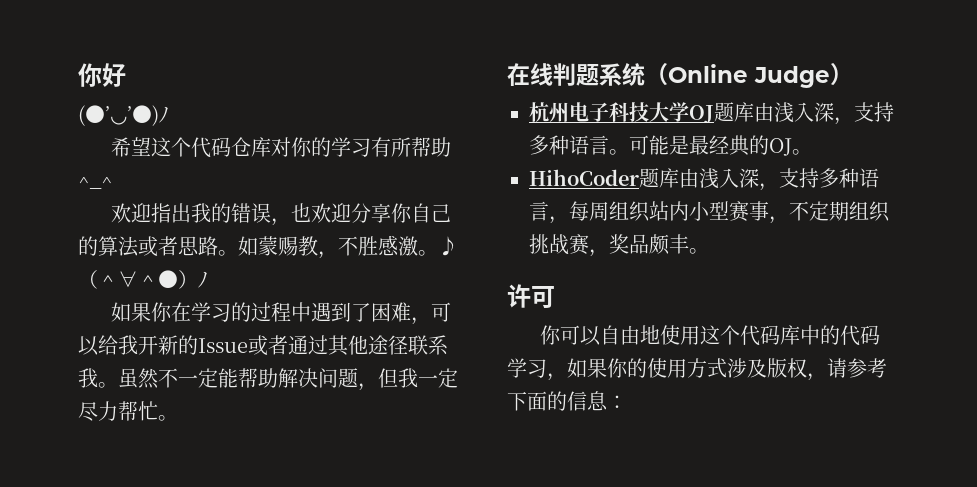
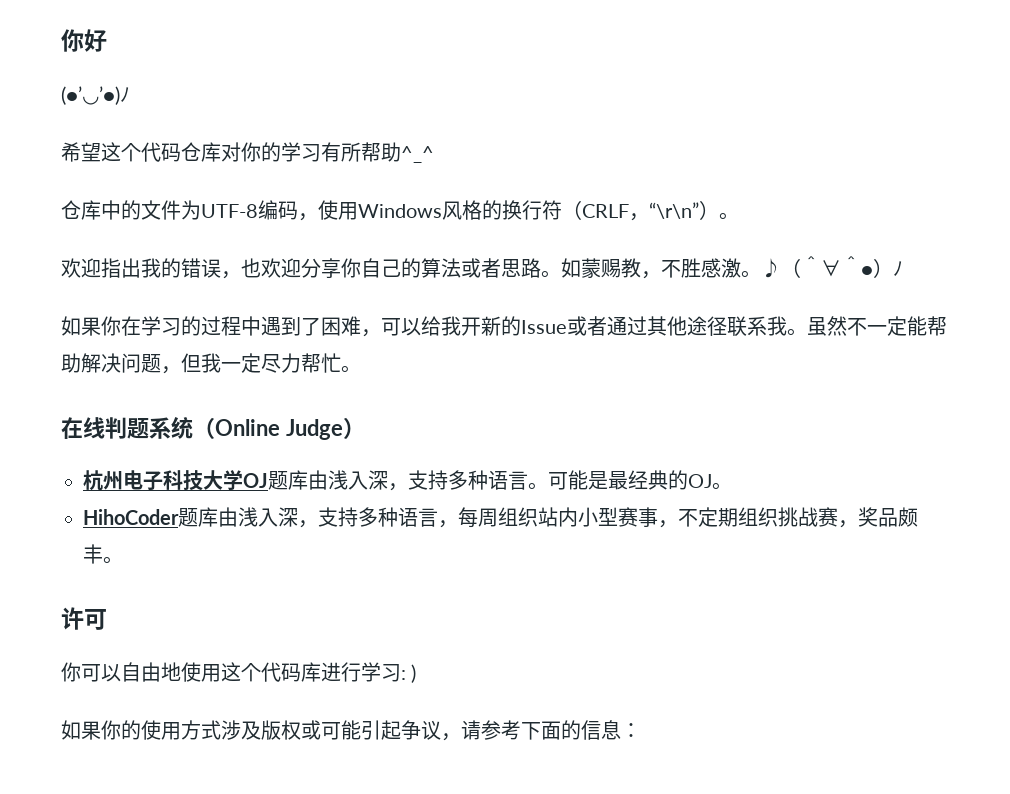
+ 仓库中的文件为UTF-8编码，使用Windows风格的换行符（CRLF，“\r\n”）。
- 你可以自由地使用这个代码库中的代码学习，如果你的使用方式涉及版权，请参考下面的信息：
+ 你可以自由地使用这个代码库进行学习: )
+ 如果你的使用方式涉及版权或可能引起争议，请参考下面的信息：

